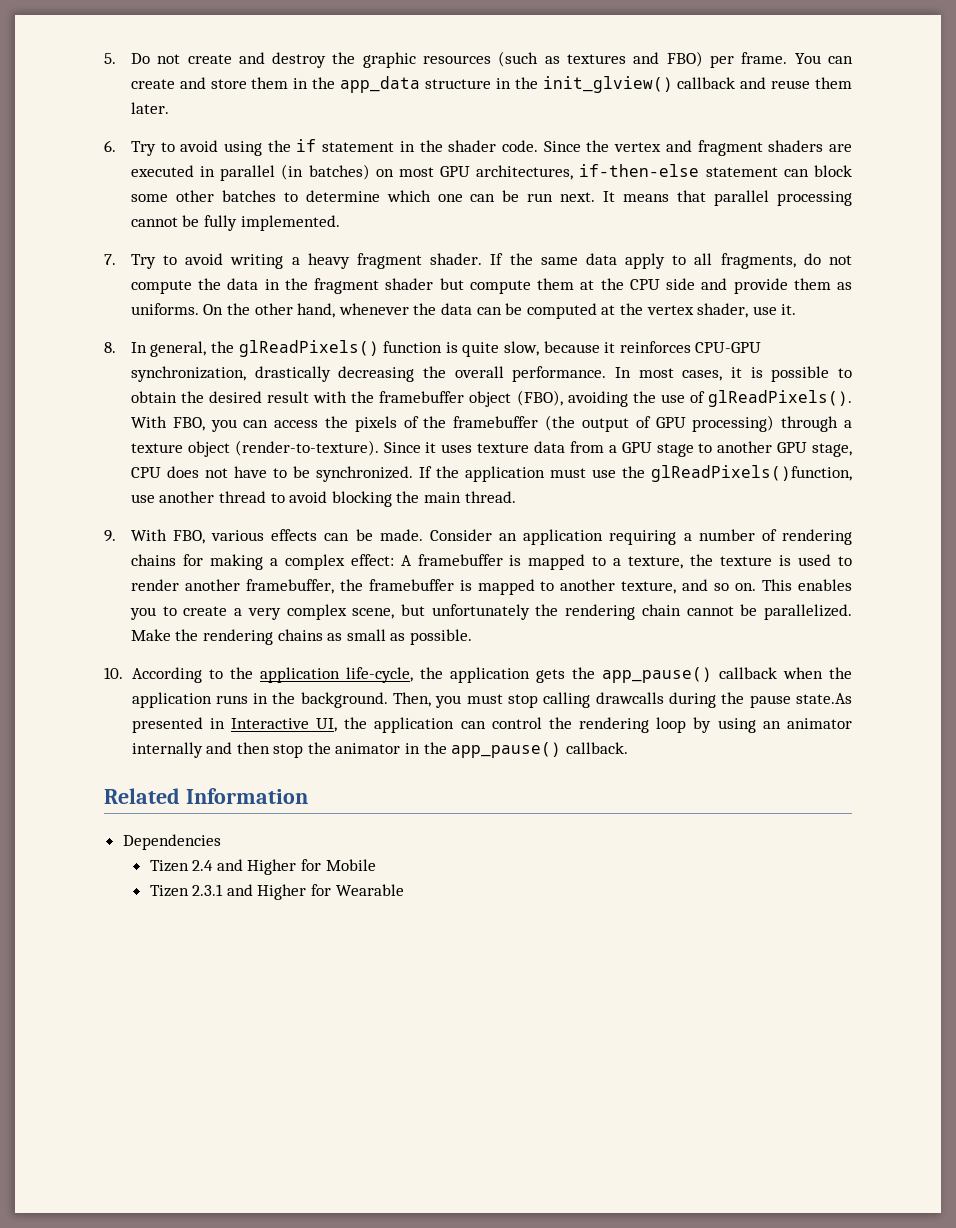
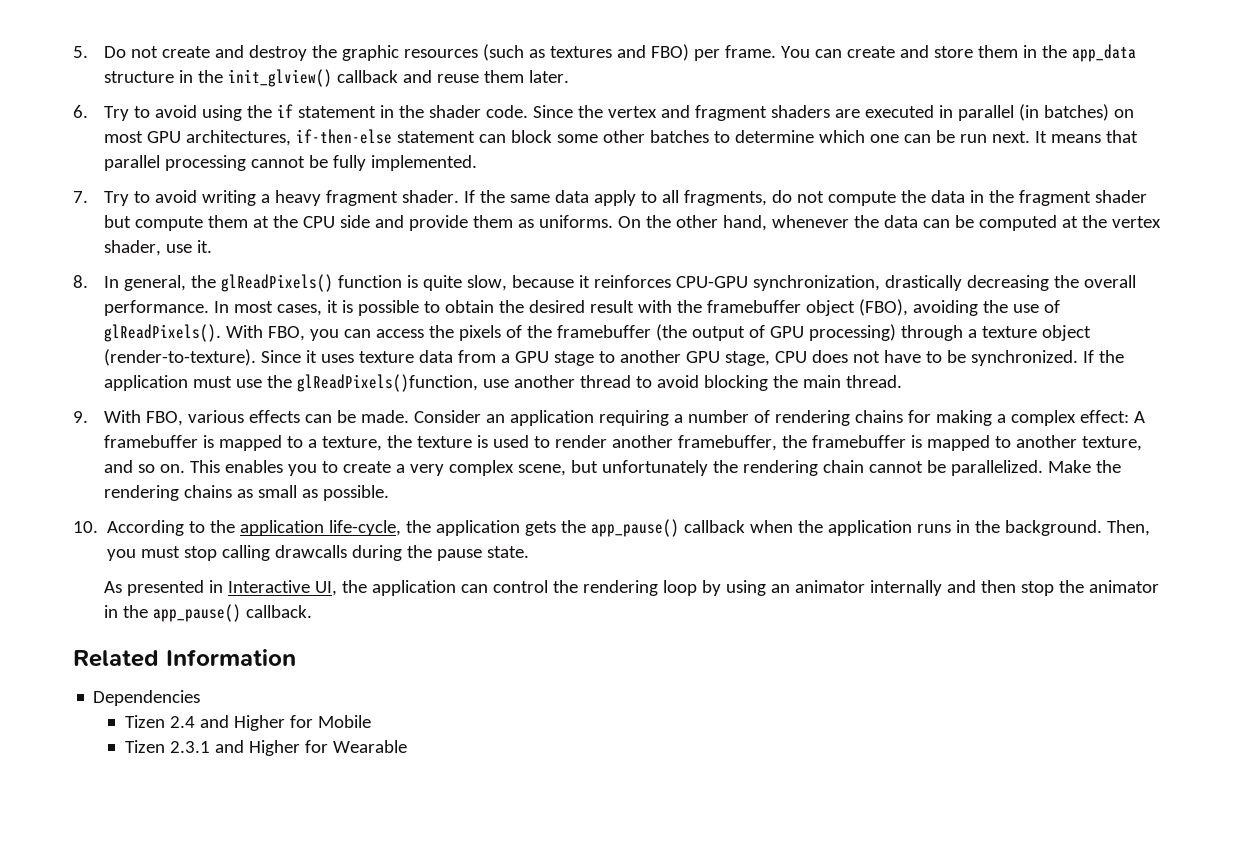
- Then, you must stop calling drawcalls during the pause state.As presented in Interactive UI, the application can control the rendering loop by using an animator internally and then stop the animator in the app_pause() callback.
+ Then, you must stop calling drawcalls during the pause state.
+ As presented in Interactive UI, the application can control the rendering loop by using an animator internally and then stop the animator in the app_pause() callback.

